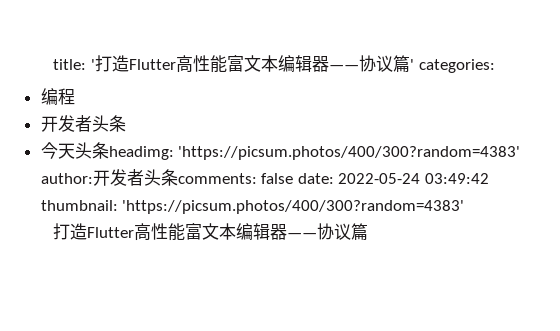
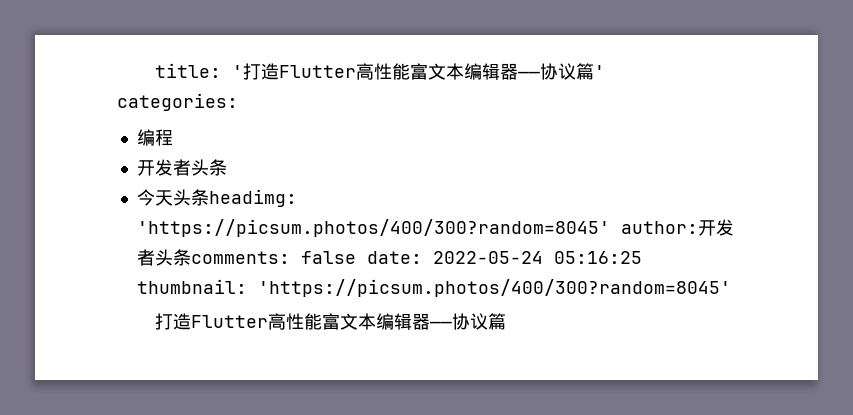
- 今天头条headimg: 'https://picsum.photos/400/300?random=4383' author:开发者头条comments: false date: 2022-05-24 03:49:42 thumbnail: 'https://picsum.photos/400/300?random=4383'
+ 今天头条headimg: 'https://picsum.photos/400/300?random=8045' author:开发者头条comments: false date: 2022-05-24 05:16:25 thumbnail: 'https://picsum.photos/400/300?random=8045'

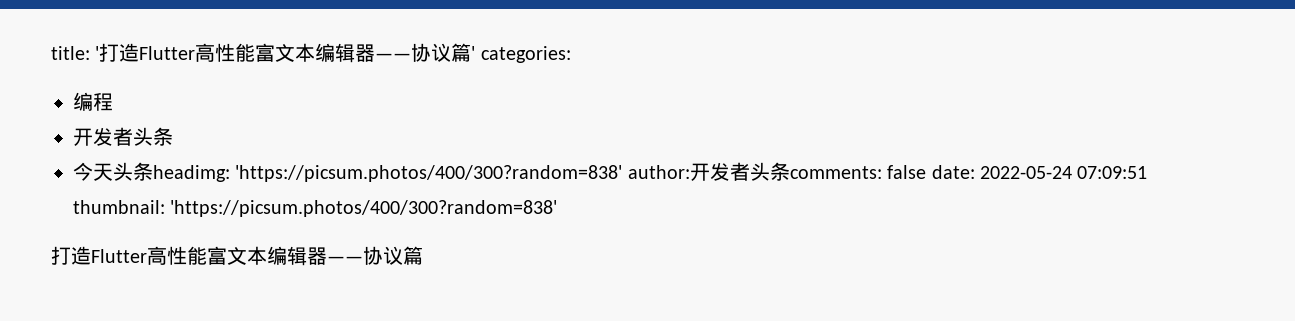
- 今天头条headimg: 'https://picsum.photos/400/300?random=8045' author:开发者头条comments: false date: 2022-05-24 05:16:25 thumbnail: 'https://picsum.photos/400/300?random=8045'
+ 今天头条headimg: 'https://picsum.photos/400/300?random=838' author:开发者头条comments: false date: 2022-05-24 07:09:51 thumbnail: 'https://picsum.photos/400/300?random=838'

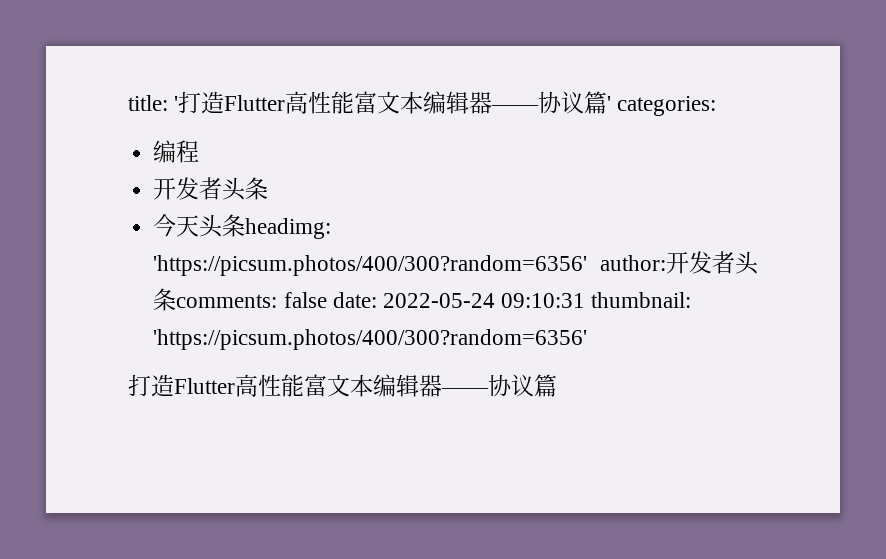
- 今天头条headimg: 'https://picsum.photos/400/300?random=838' author:开发者头条comments: false date: 2022-05-24 07:09:51 thumbnail: 'https://picsum.photos/400/300?random=838'
+ 今天头条headimg: 'https://picsum.photos/400/300?random=6356' author:开发者头条comments: false date: 2022-05-24 09:10:31 thumbnail: 'https://picsum.photos/400/300?random=6356'

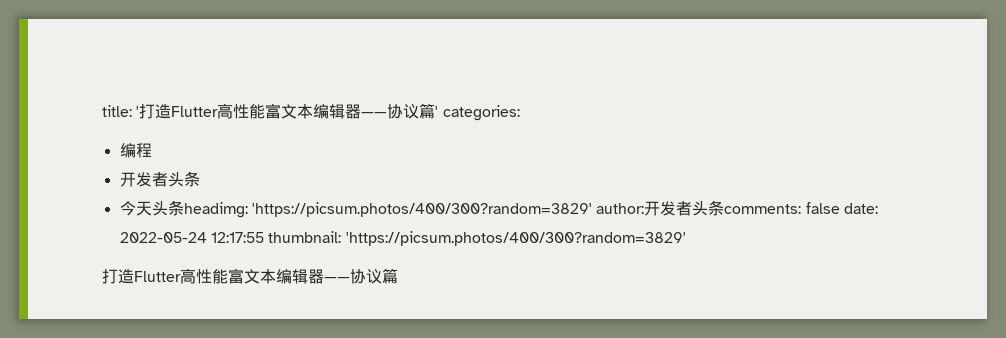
- 今天头条headimg: 'https://picsum.photos/400/300?random=6356' author:开发者头条comments: false date: 2022-05-24 09:10:31 thumbnail: 'https://picsum.photos/400/300?random=6356'
+ 今天头条headimg: 'https://picsum.photos/400/300?random=3829' author:开发者头条comments: false date: 2022-05-24 12:17:55 thumbnail: 'https://picsum.photos/400/300?random=3829'

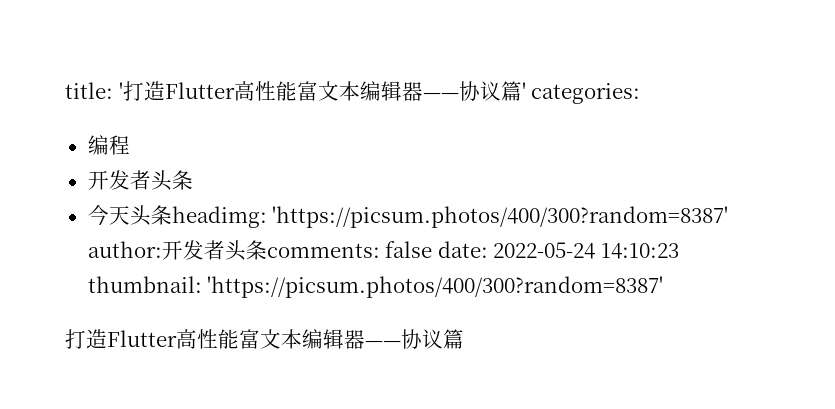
- 今天头条headimg: 'https://picsum.photos/400/300?random=3829' author:开发者头条comments: false date: 2022-05-24 12:17:55 thumbnail: 'https://picsum.photos/400/300?random=3829'
+ 今天头条headimg: 'https://picsum.photos/400/300?random=8387' author:开发者头条comments: false date: 2022-05-24 14:10:23 thumbnail: 'https://picsum.photos/400/300?random=8387'

